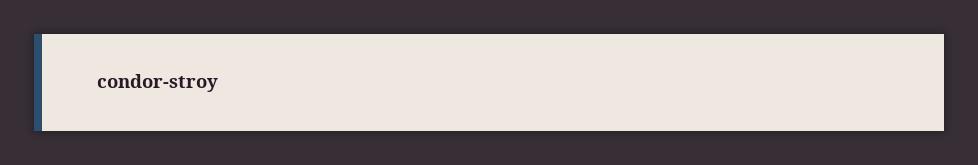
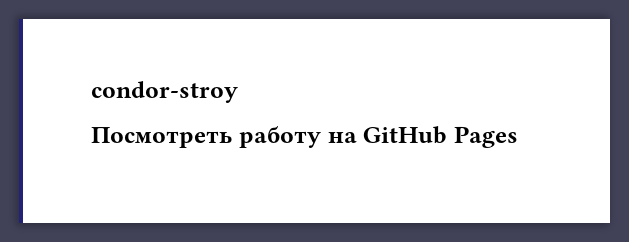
+ Посмотреть работу на GitHub Pages

